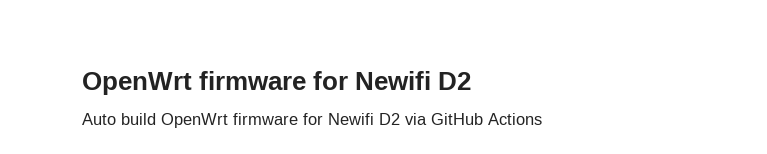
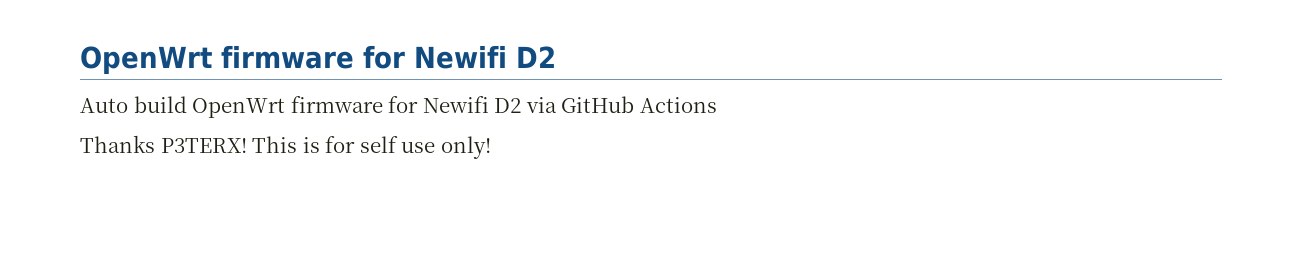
+ Thanks P3TERX! This is for self use only!

